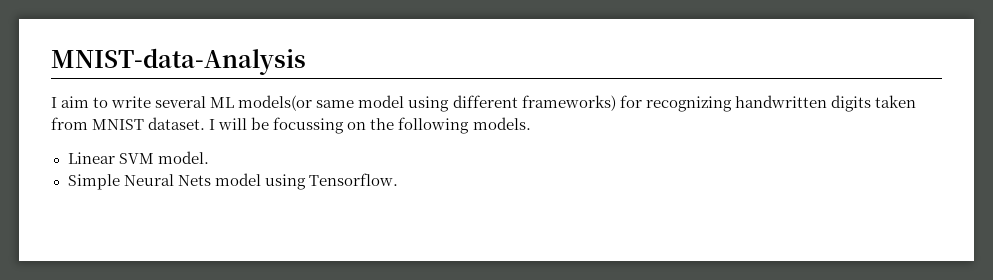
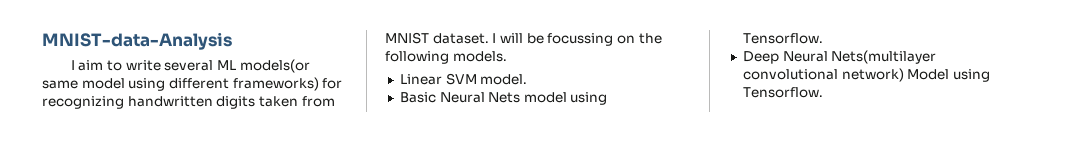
- Simple Neural Nets model using Tensorflow.
+ Basic Neural Nets model using Tensorflow.
+ Deep Neural Nets(multilayer convolutional network) Model using Tensorflow.

